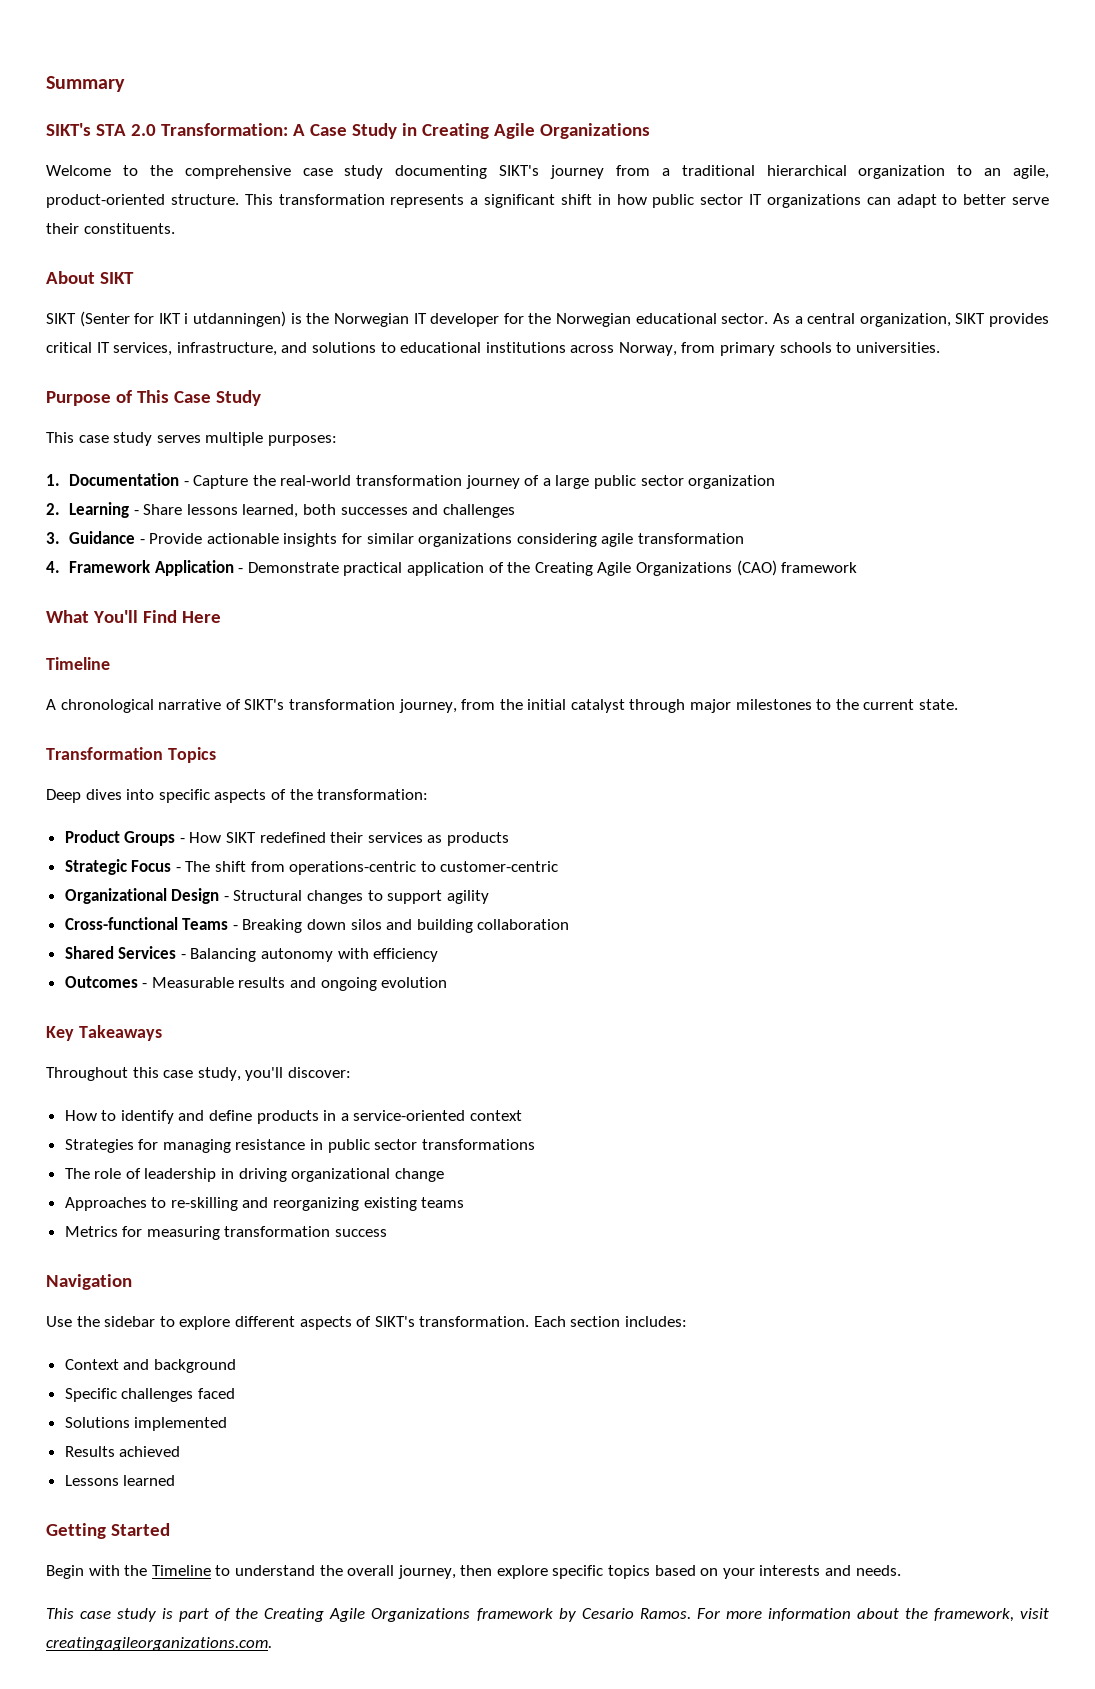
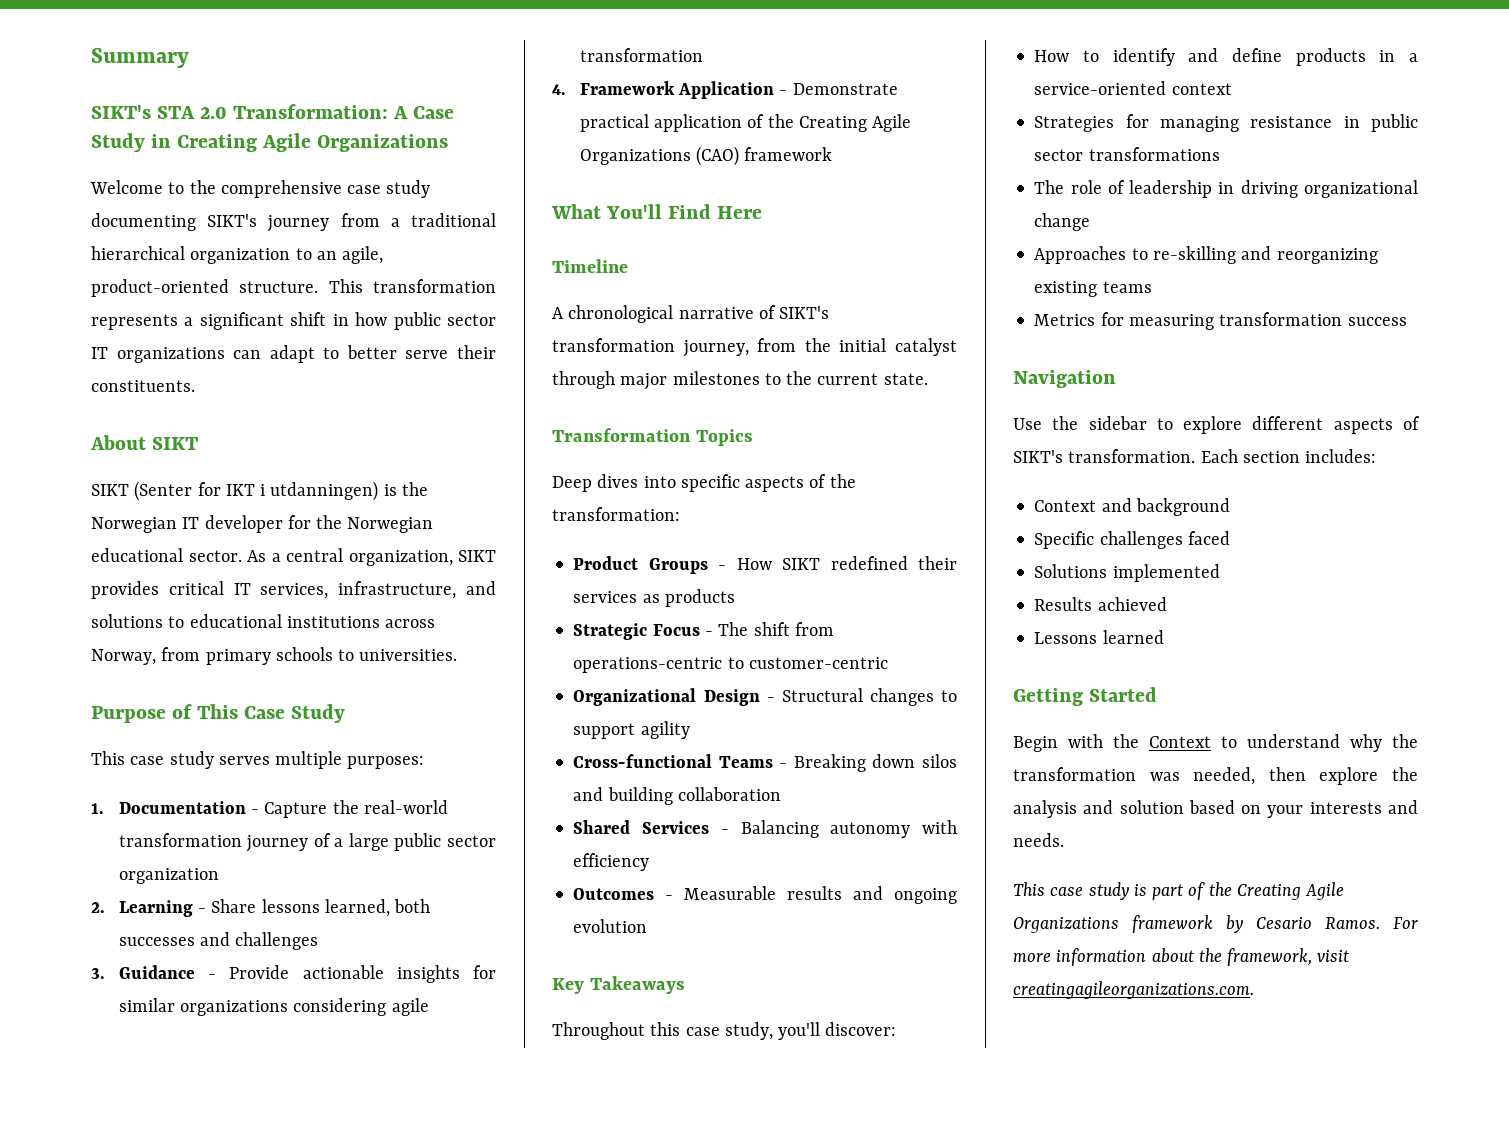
- Begin with the Timeline to understand the overall journey, then explore specific topics based on your interests and needs.
+ Begin with the Context to understand why the transformation was needed, then explore the analysis and solution based on your interests and needs.

